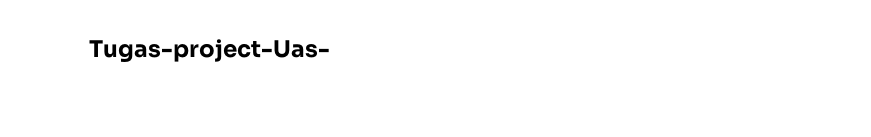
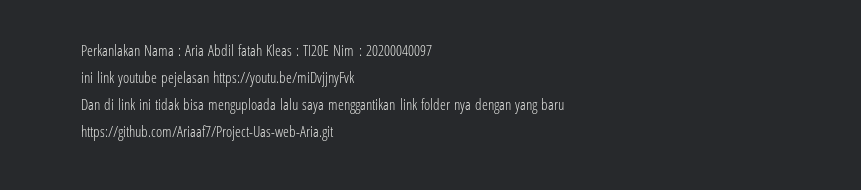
- Tugas-project-Uas-
+ Perkanlakan Nama : Aria Abdil fatah Kleas : TI20E Nim : 20200040097
+ ini link youtube pejelasan https://youtu.be/miDvjjnyFvk
+ Dan di link ini tidak bisa menguploada lalu saya menggantikan link folder nya dengan yang baru
+ https://github.com/Ariaaf7/Project-Uas-web-Aria.git

